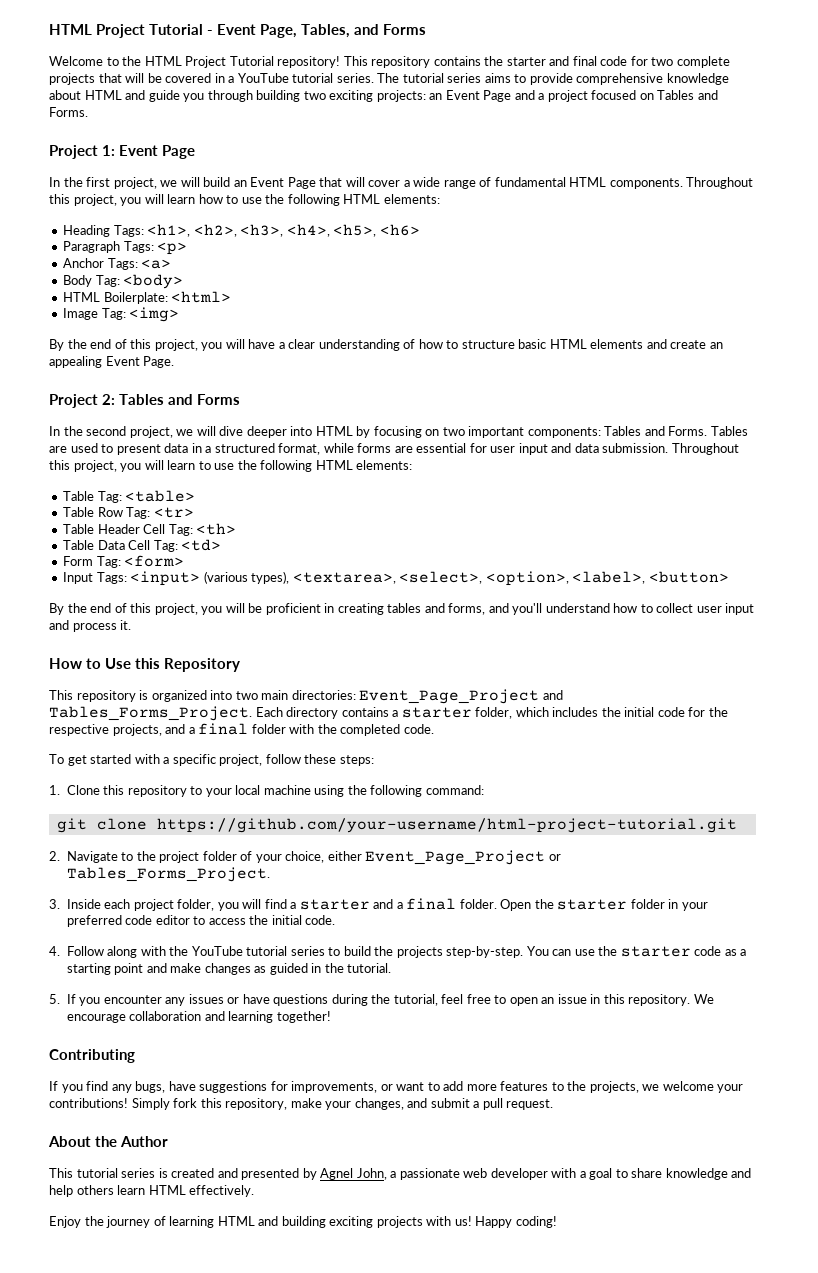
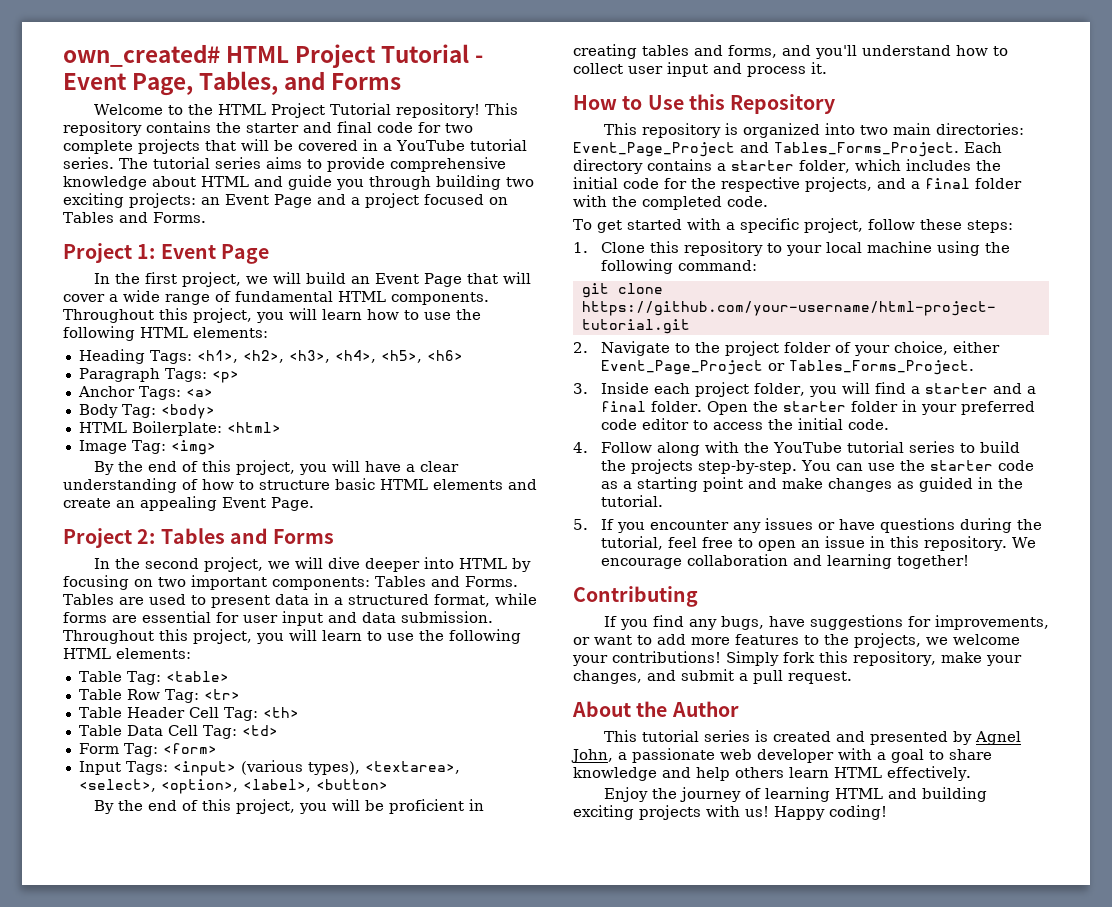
- HTML Project Tutorial - Event Page, Tables, and Forms
+ own_created# HTML Project Tutorial - Event Page, Tables, and Forms

